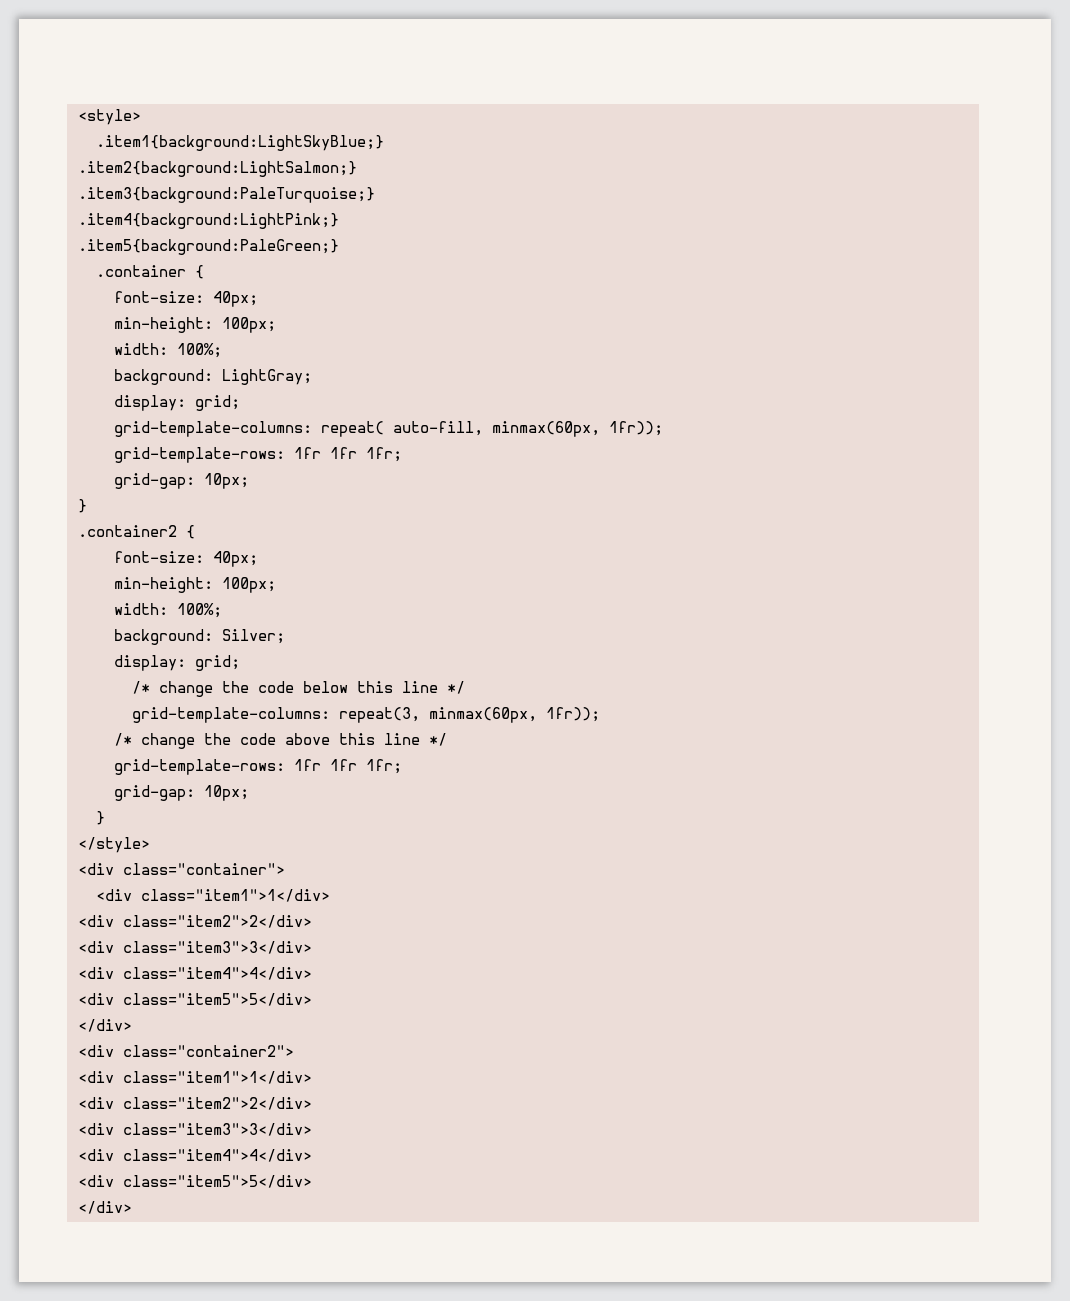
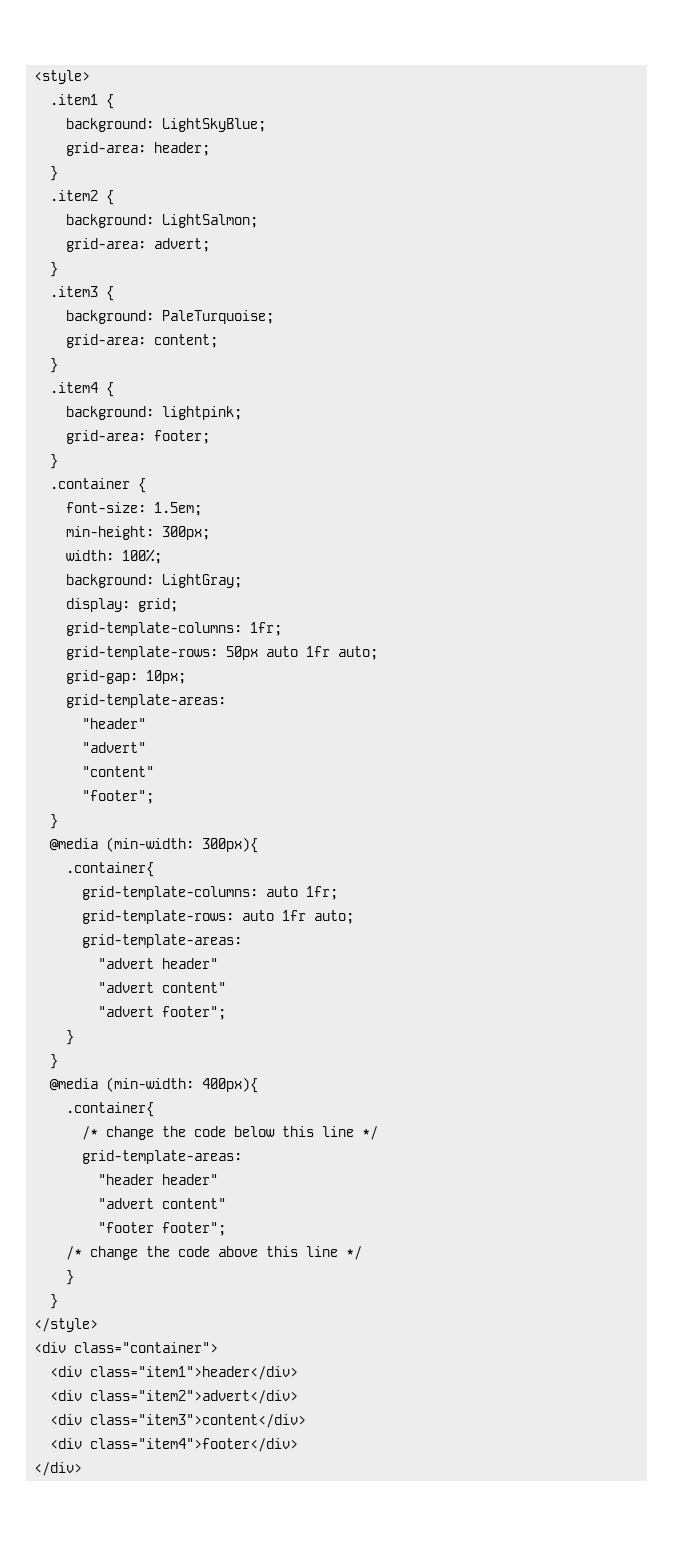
- .item1{background:LightSkyBlue;}
- .item2{background:LightSalmon;}
- .item3{background:PaleTurquoise;}
- .item4{background:LightPink;}
- .item5{background:PaleGreen;}
+ .item1 {
+ background: LightSkyBlue;
+ grid-area: header;
+ }
+ .item2 {
+ background: LightSalmon;
+ grid-area: advert;
+ }
+ .item3 {
+ background: PaleTurquoise;
+ grid-area: content;
+ }
+ .item4 {
+ background: lightpink;
+ grid-area: footer;
+ }
  .container {
- font-size: 40px;
- min-height: 100px;
+ font-size: 1.5em;
+ min-height: 300px;
- grid-template-columns: repeat( auto-fill, minmax(60px, 1fr));
- grid-template-rows: 1fr 1fr 1fr;
+ grid-template-columns: 1fr;
+ grid-template-rows: 50px auto 1fr auto;
  grid-gap: 10px;
+ grid-template-areas:
+ "header"
+ "advert"
+ "content"
+ "footer";
  }
- .container2 {
- font-size: 40px;
- min-height: 100px;
- width: 100%;
- background: Silver;
- display: grid;
+ @media (min-width: 300px){
+ .container{
+ grid-template-columns: auto 1fr;
+ grid-template-rows: auto 1fr auto;
+ grid-template-areas:
+ "advert header"
+ "advert content"
+ "advert footer";
+ }
+ }
+ @media (min-width: 400px){
+ .container{
  /* change the code below this line */
- grid-template-columns: repeat(3, minmax(60px, 1fr));
+ grid-template-areas:
+ "header header"
+ "advert content"
+ "footer footer";
  /* change the code above this line */
- grid-template-rows: 1fr 1fr 1fr;
- grid-gap: 10px;
+ }
  <div class="container">
- <div class="item1">1</div>
- <div class="item2">2</div>
- <div class="item3">3</div>
- <div class="item4">4</div>
- <div class="item5">5</div>
- </div>
- <div class="container2">
- <div class="item1">1</div>
- <div class="item2">2</div>
- <div class="item3">3</div>
- <div class="item4">4</div>
- <div class="item5">5</div>
+ <div class="item1">header</div>
+ <div class="item2">advert</div>
+ <div class="item3">content</div>
+ <div class="item4">footer</div>

